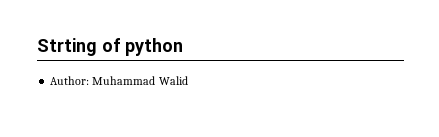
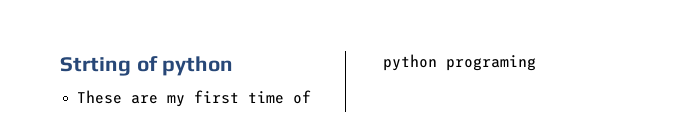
- Author: Muhammad Walid
+ These are my first time of python programing

